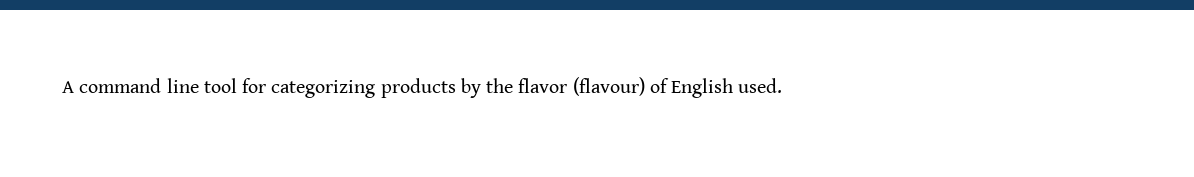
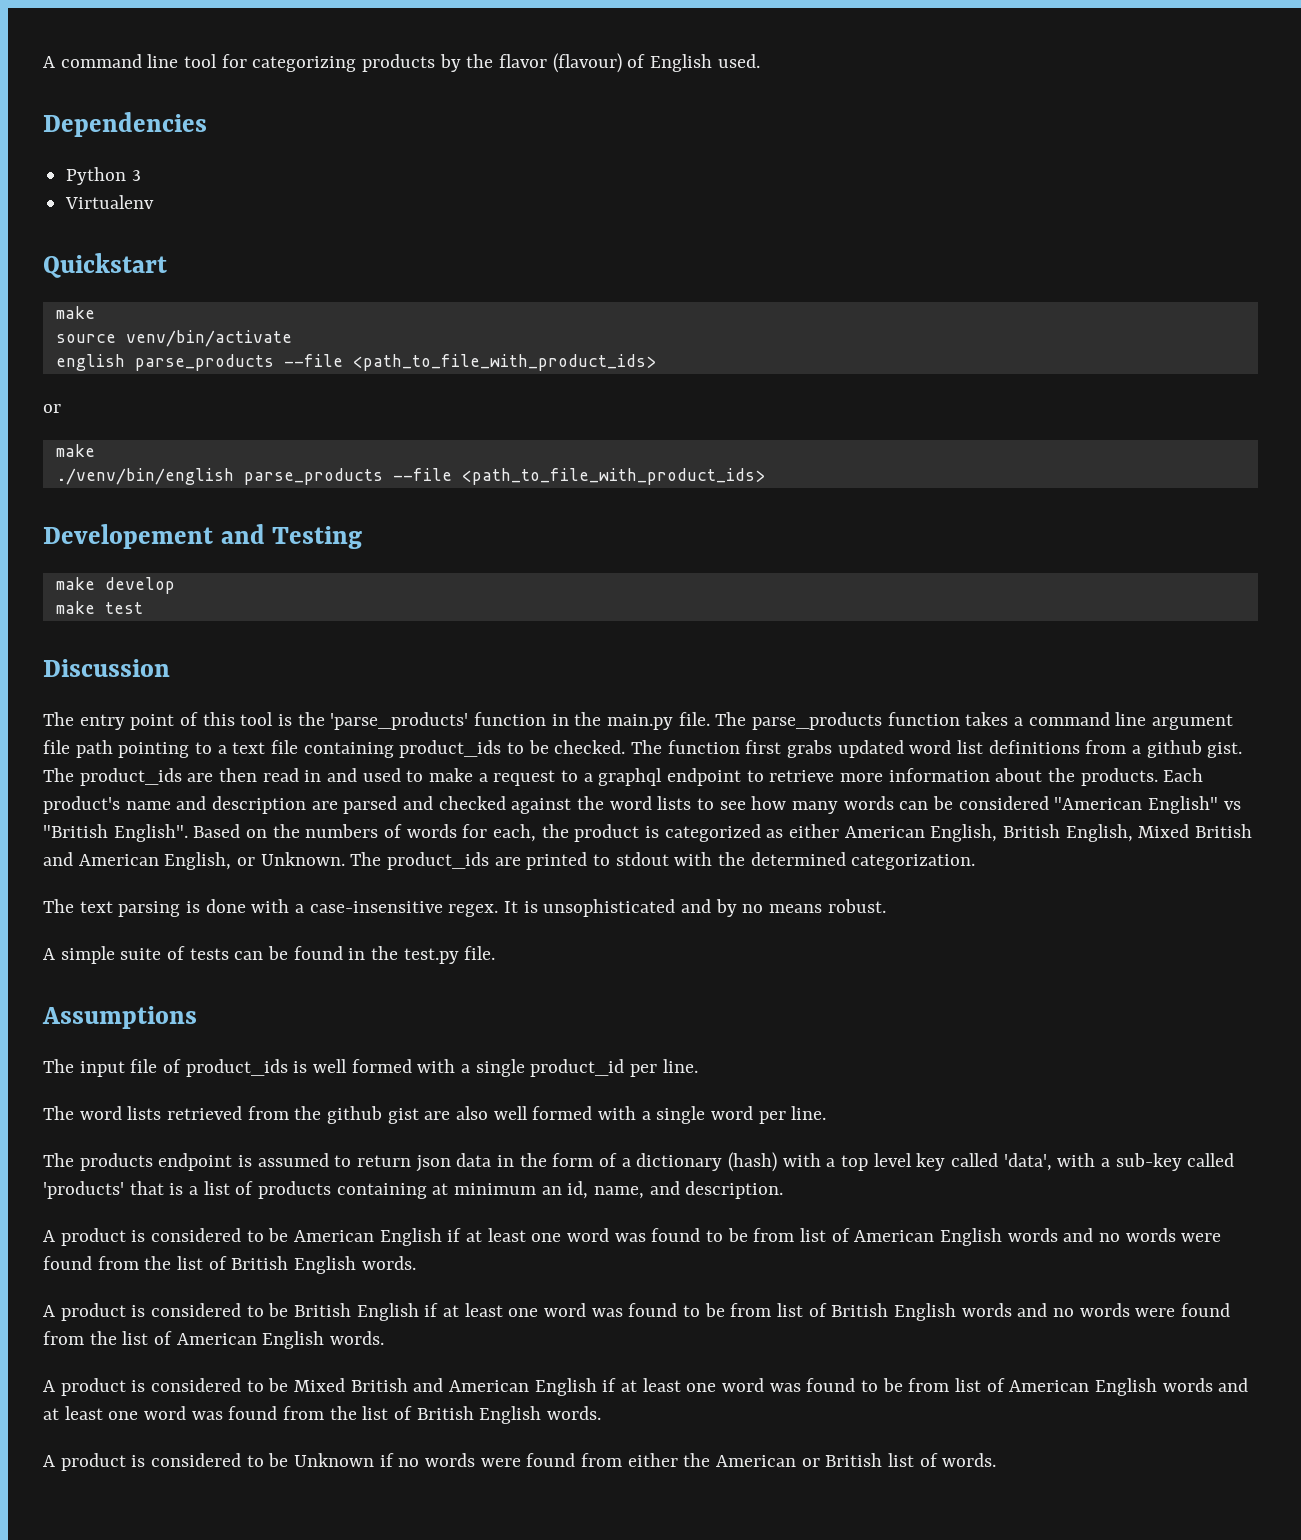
+ Dependencies
+ Python 3
+ Virtualenv
+ Quickstart
+ make
+ source venv/bin/activate
+ english parse_products --file <path_to_file_with_product_ids>
+ or
+ make
+ ./venv/bin/english parse_products --file <path_to_file_with_product_ids>
+ Developement and Testing
+ make develop
+ make test
+ Discussion
+ The entry point of this tool is the 'parse_products' function in the main.py file. The parse_products function takes a command line argument file path pointing to a text file containing product_ids to be checked. The function first grabs updated word list definitions from a github gist. The product_ids are then read in and used to make a request to a graphql endpoint to retrieve more information about the products. Each product's name and description are parsed and checked against the word lists to see how many words can be considered "American English" vs "British English". Based on the numbers of words for each, the product is categorized as either American English, British English, Mixed British and American English, or Unknown. The product_ids are printed to stdout with the determined categorization.
+ The text parsing is done with a case-insensitive regex. It is unsophisticated and by no means robust.
+ A simple suite of tests can be found in the test.py file.
+ Assumptions
+ The input file of product_ids is well formed with a single product_id per line.
+ The word lists retrieved from the github gist are also well formed with a single word per line.
+ The products endpoint is assumed to return json data in the form of a dictionary (hash) with a top level key called 'data', with a sub-key called 'products' that is a list of products containing at minimum an id, name, and description.
+ A product is considered to be American English if at least one word was found to be from list of American English words and no words were found from the list of British English words.
+ A product is considered to be British English if at least one word was found to be from list of British English words and no words were found from the list of American English words.
+ A product is considered to be Mixed British and American English if at least one word was found to be from list of American English words and at least one word was found from the list of British English words.
+ A product is considered to be Unknown if no words were found from either the American or British list of words.

